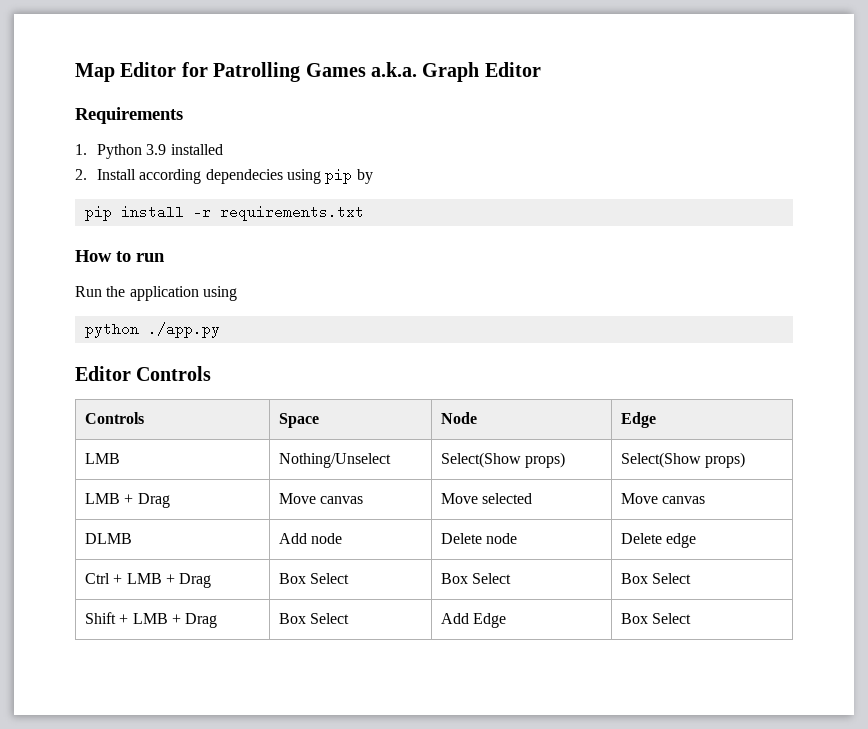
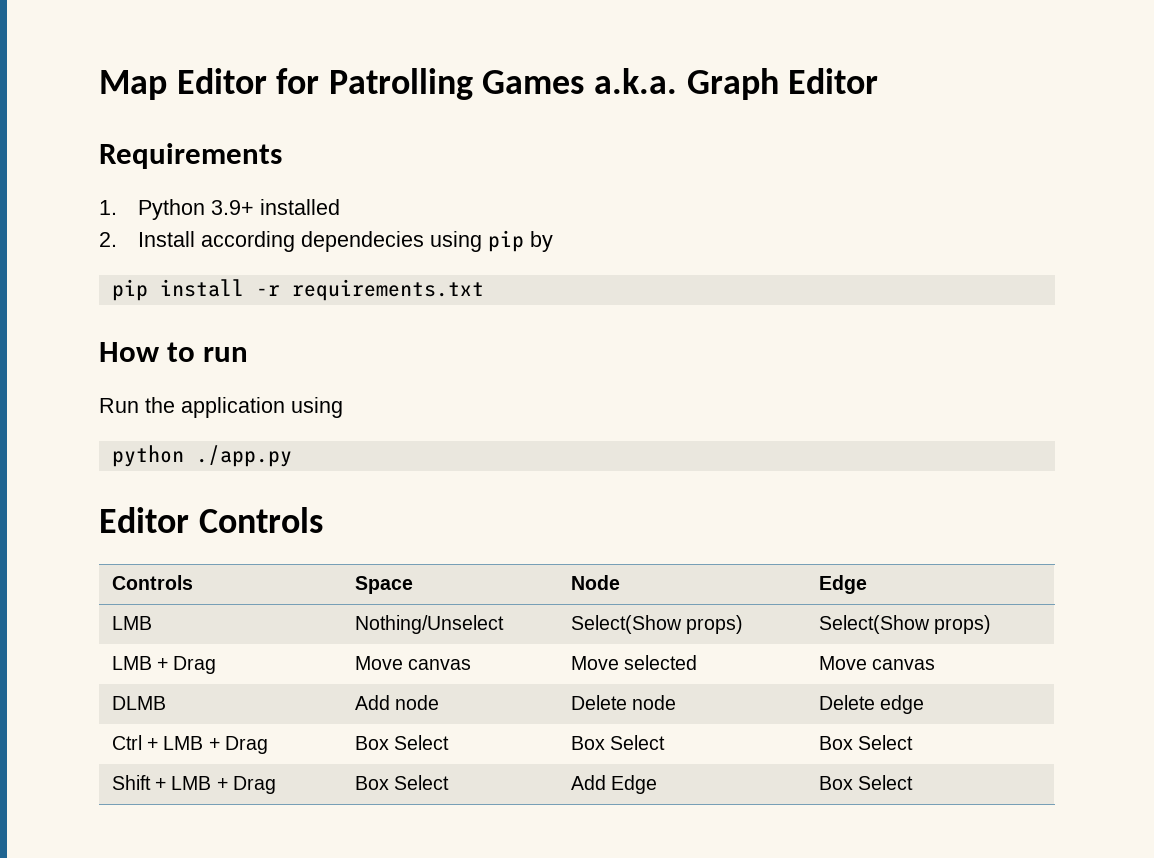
- 1. Python 3.9 installed
+ 1. Python 3.9+ installed

